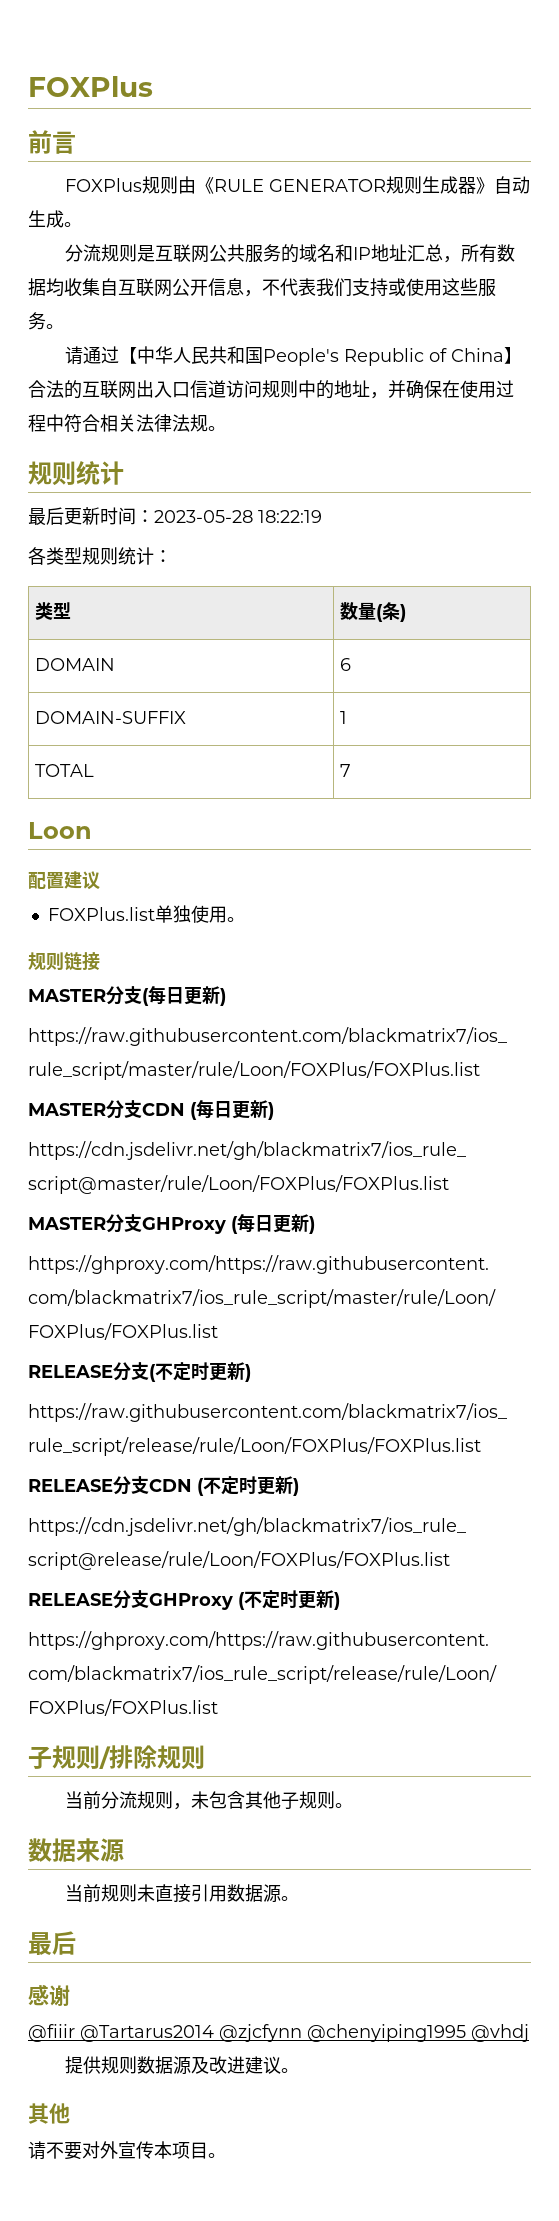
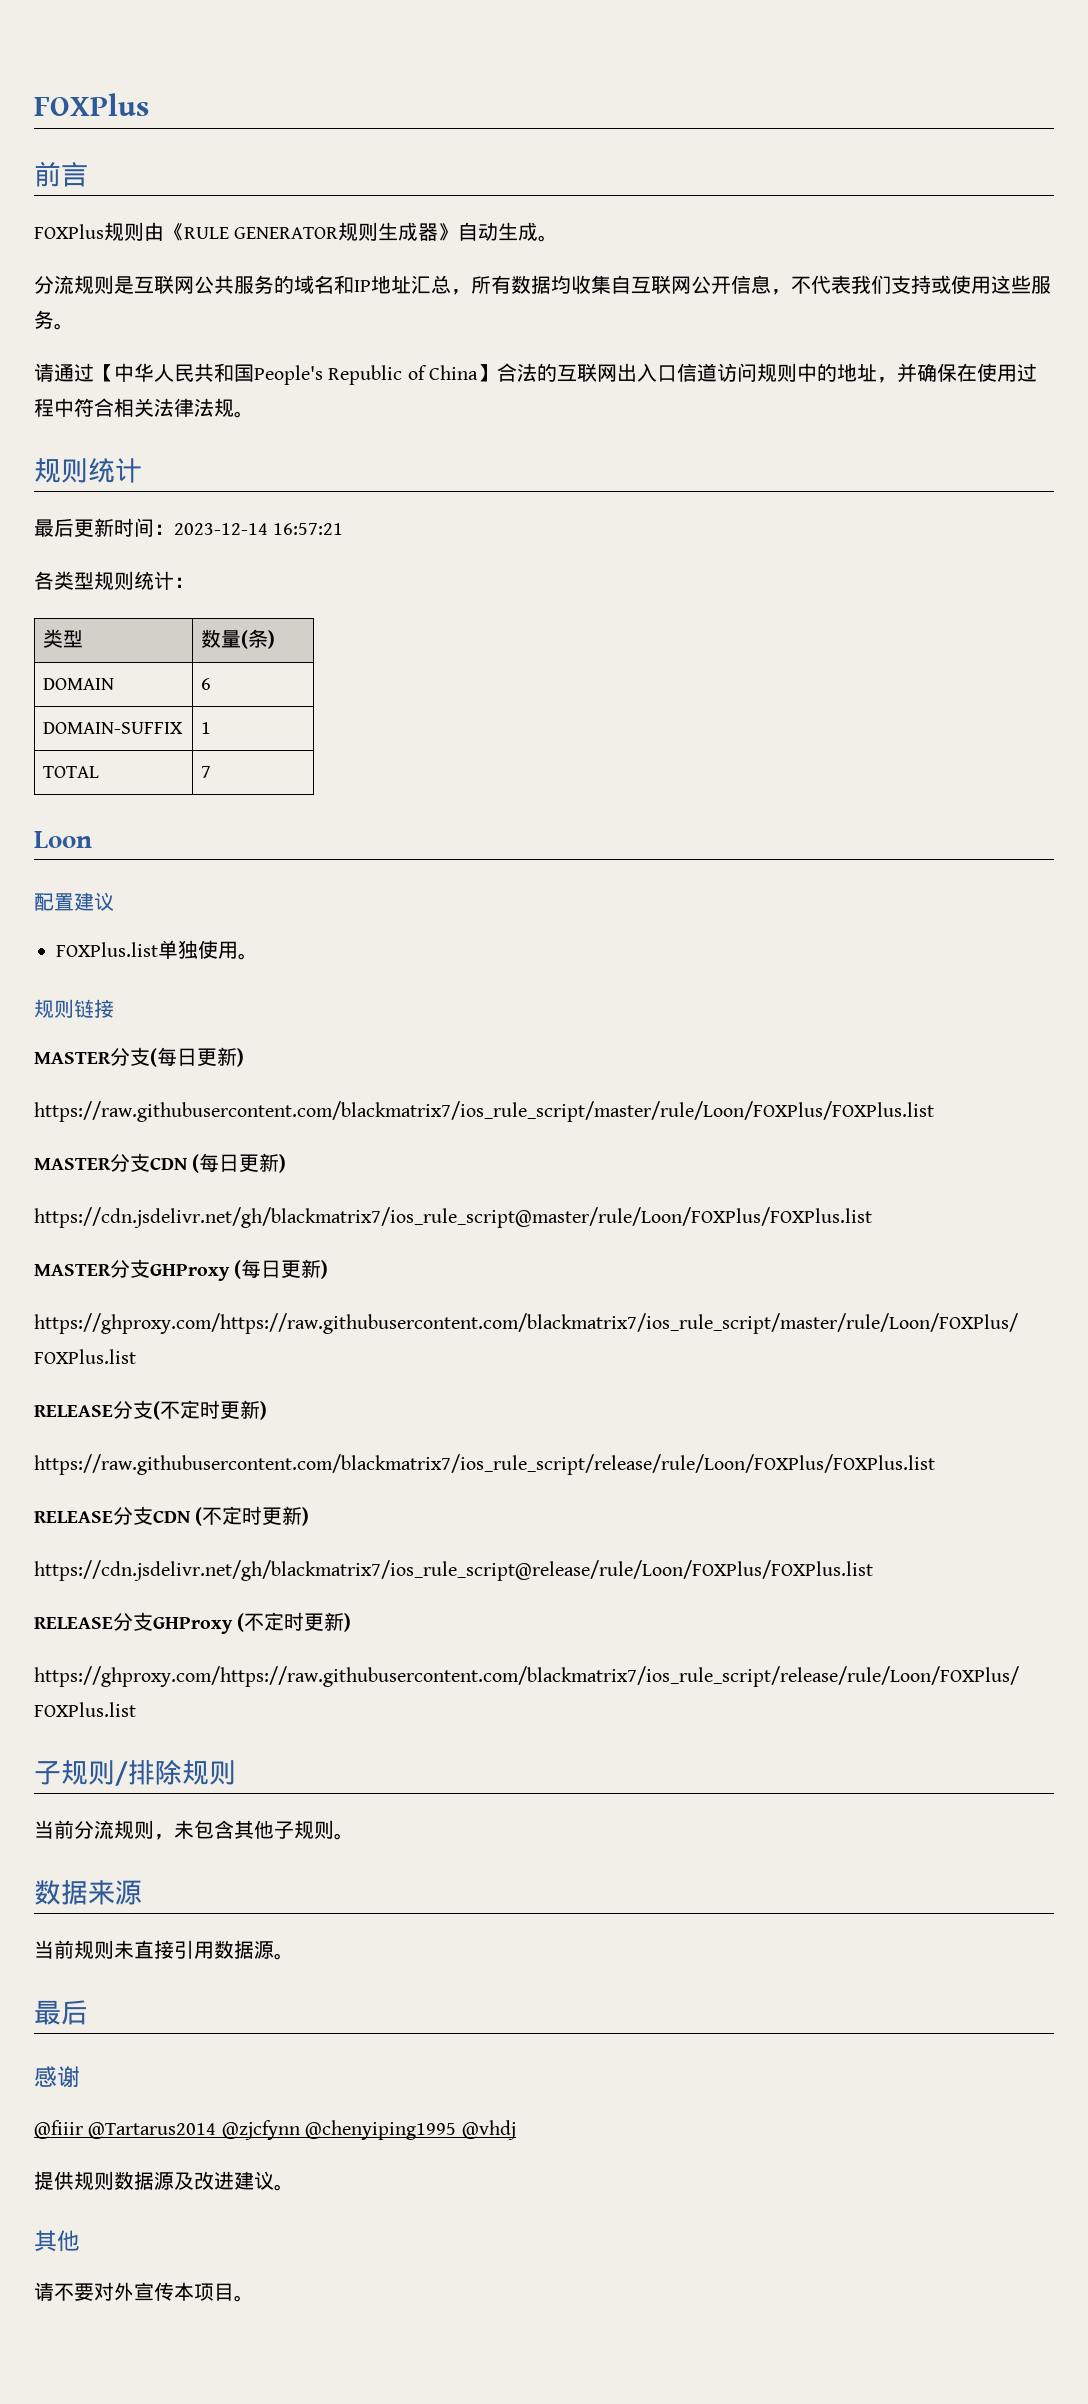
- 最后更新时间：2023-05-28 18:22:19
+ 最后更新时间：2023-12-14 16:57:21

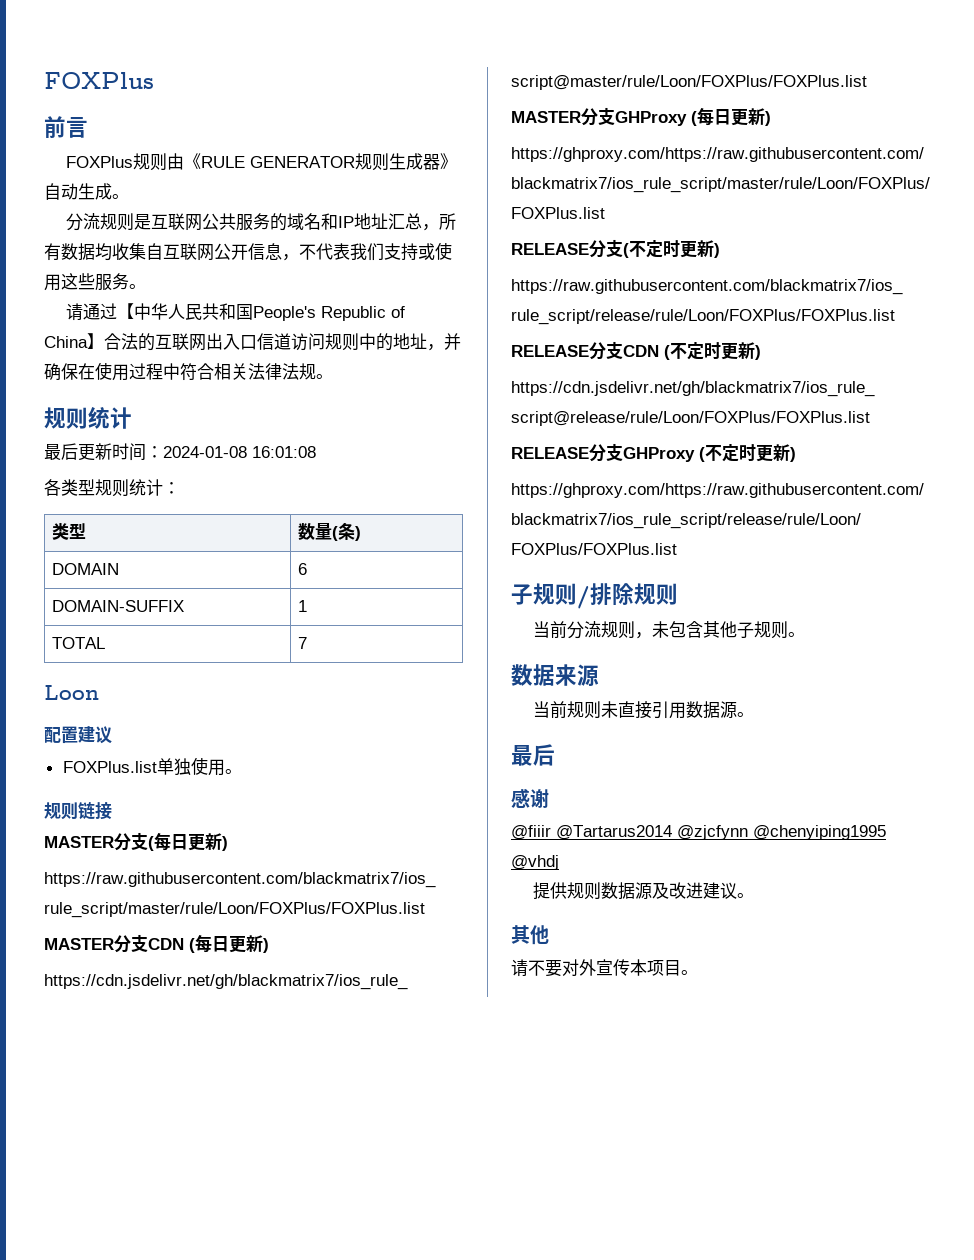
- 最后更新时间：2023-12-14 16:57:21
+ 最后更新时间：2024-01-08 16:01:08

